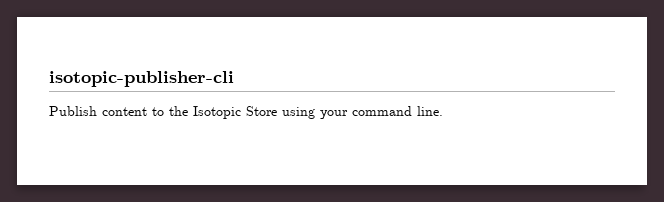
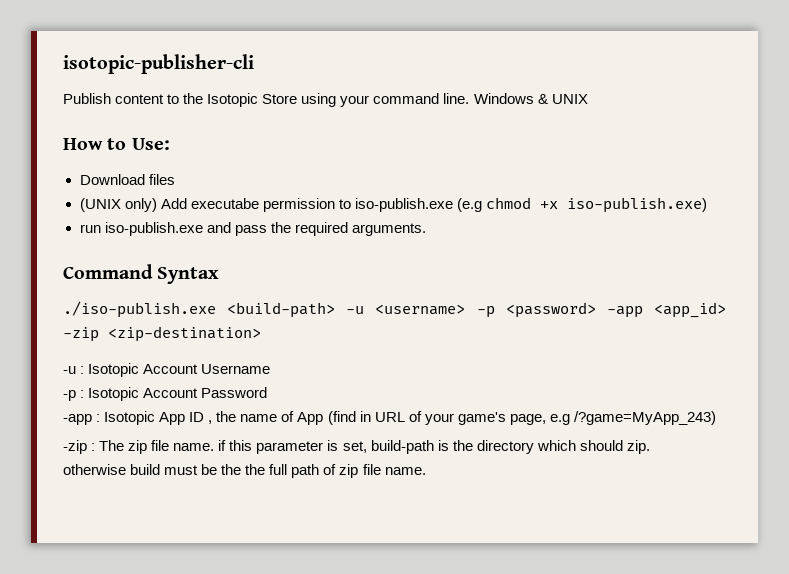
+ Windows & UNIX
+ How to Use:
+ Download files
+ (UNIX only) Add executabe permission to iso-publish.exe (e.g chmod +x iso-publish.exe)
+ run iso-publish.exe and pass the required arguments.
+ Command Syntax
+ ./iso-publish.exe <build-path> -u <username> -p <password> -app <app_id> -zip <zip-destination>
+ -u : Isotopic Account Username
+ -p : Isotopic Account Password
+ -app : Isotopic App ID , the name of App (find in URL of your game's page, e.g /?game=MyApp_243)
+ -zip : The zip file name. if this parameter is set, build-path is the directory which should zip.
+ otherwise build must be the the full path of zip file name.

